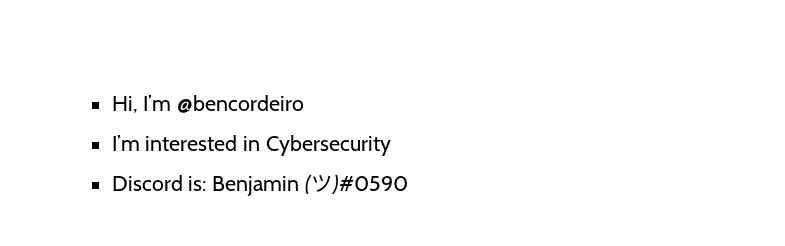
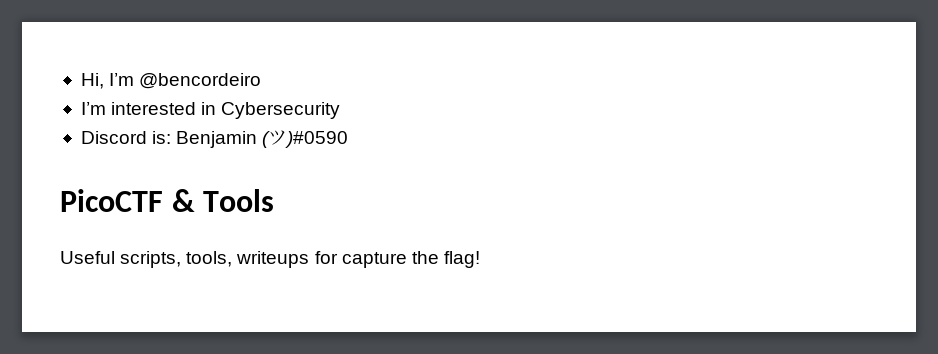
+ PicoCTF & Tools
+ Useful scripts, tools, writeups for capture the flag!

